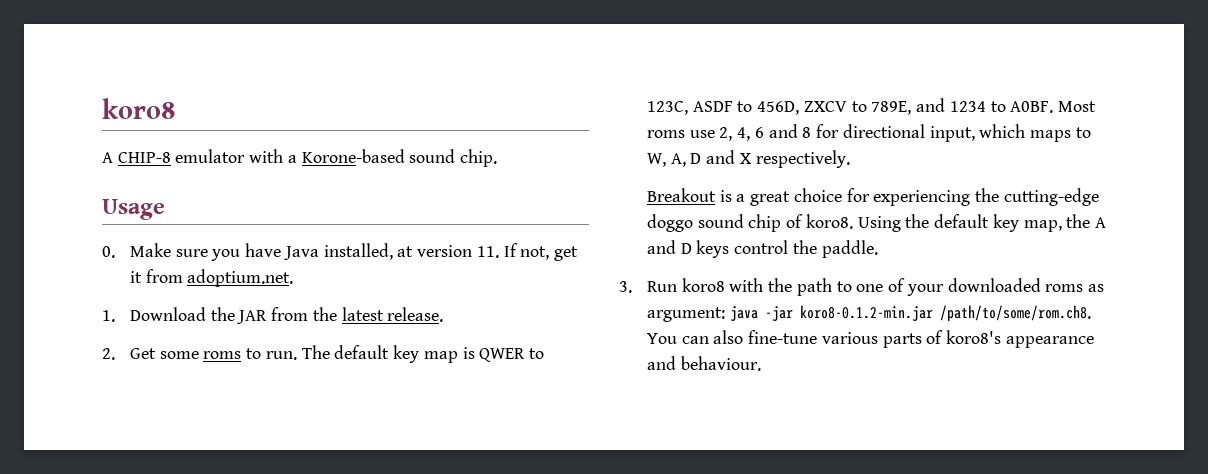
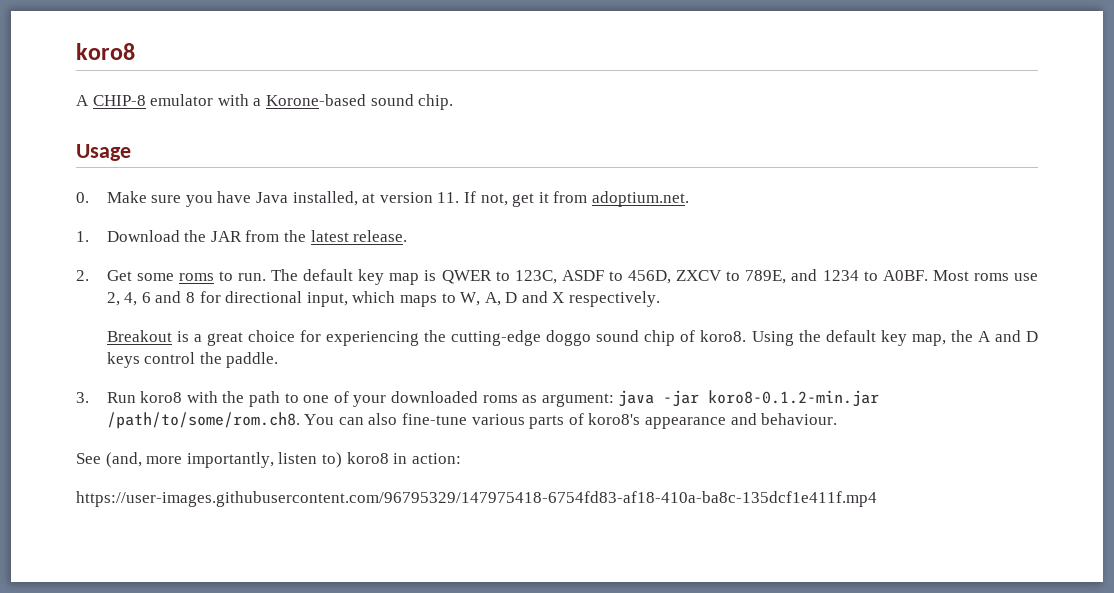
+ See (and, more importantly, listen to) koro8 in action:
+ https://user-images.githubusercontent.com/96795329/147975418-6754fd83-af18-410a-ba8c-135dcf1e411f.mp4

